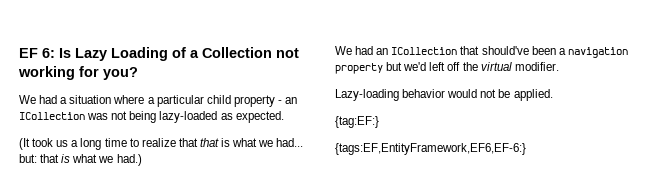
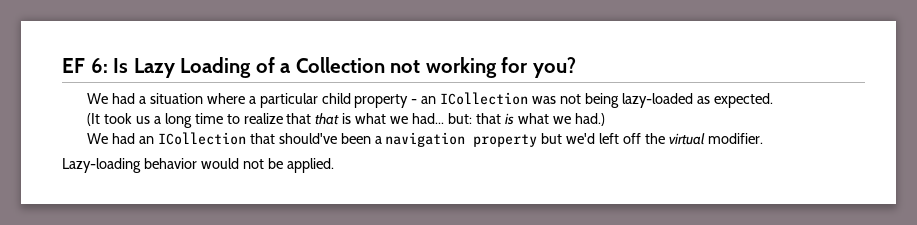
- {tag:EF:}
- {tags:EF,EntityFramework,EF6,EF-6:}

